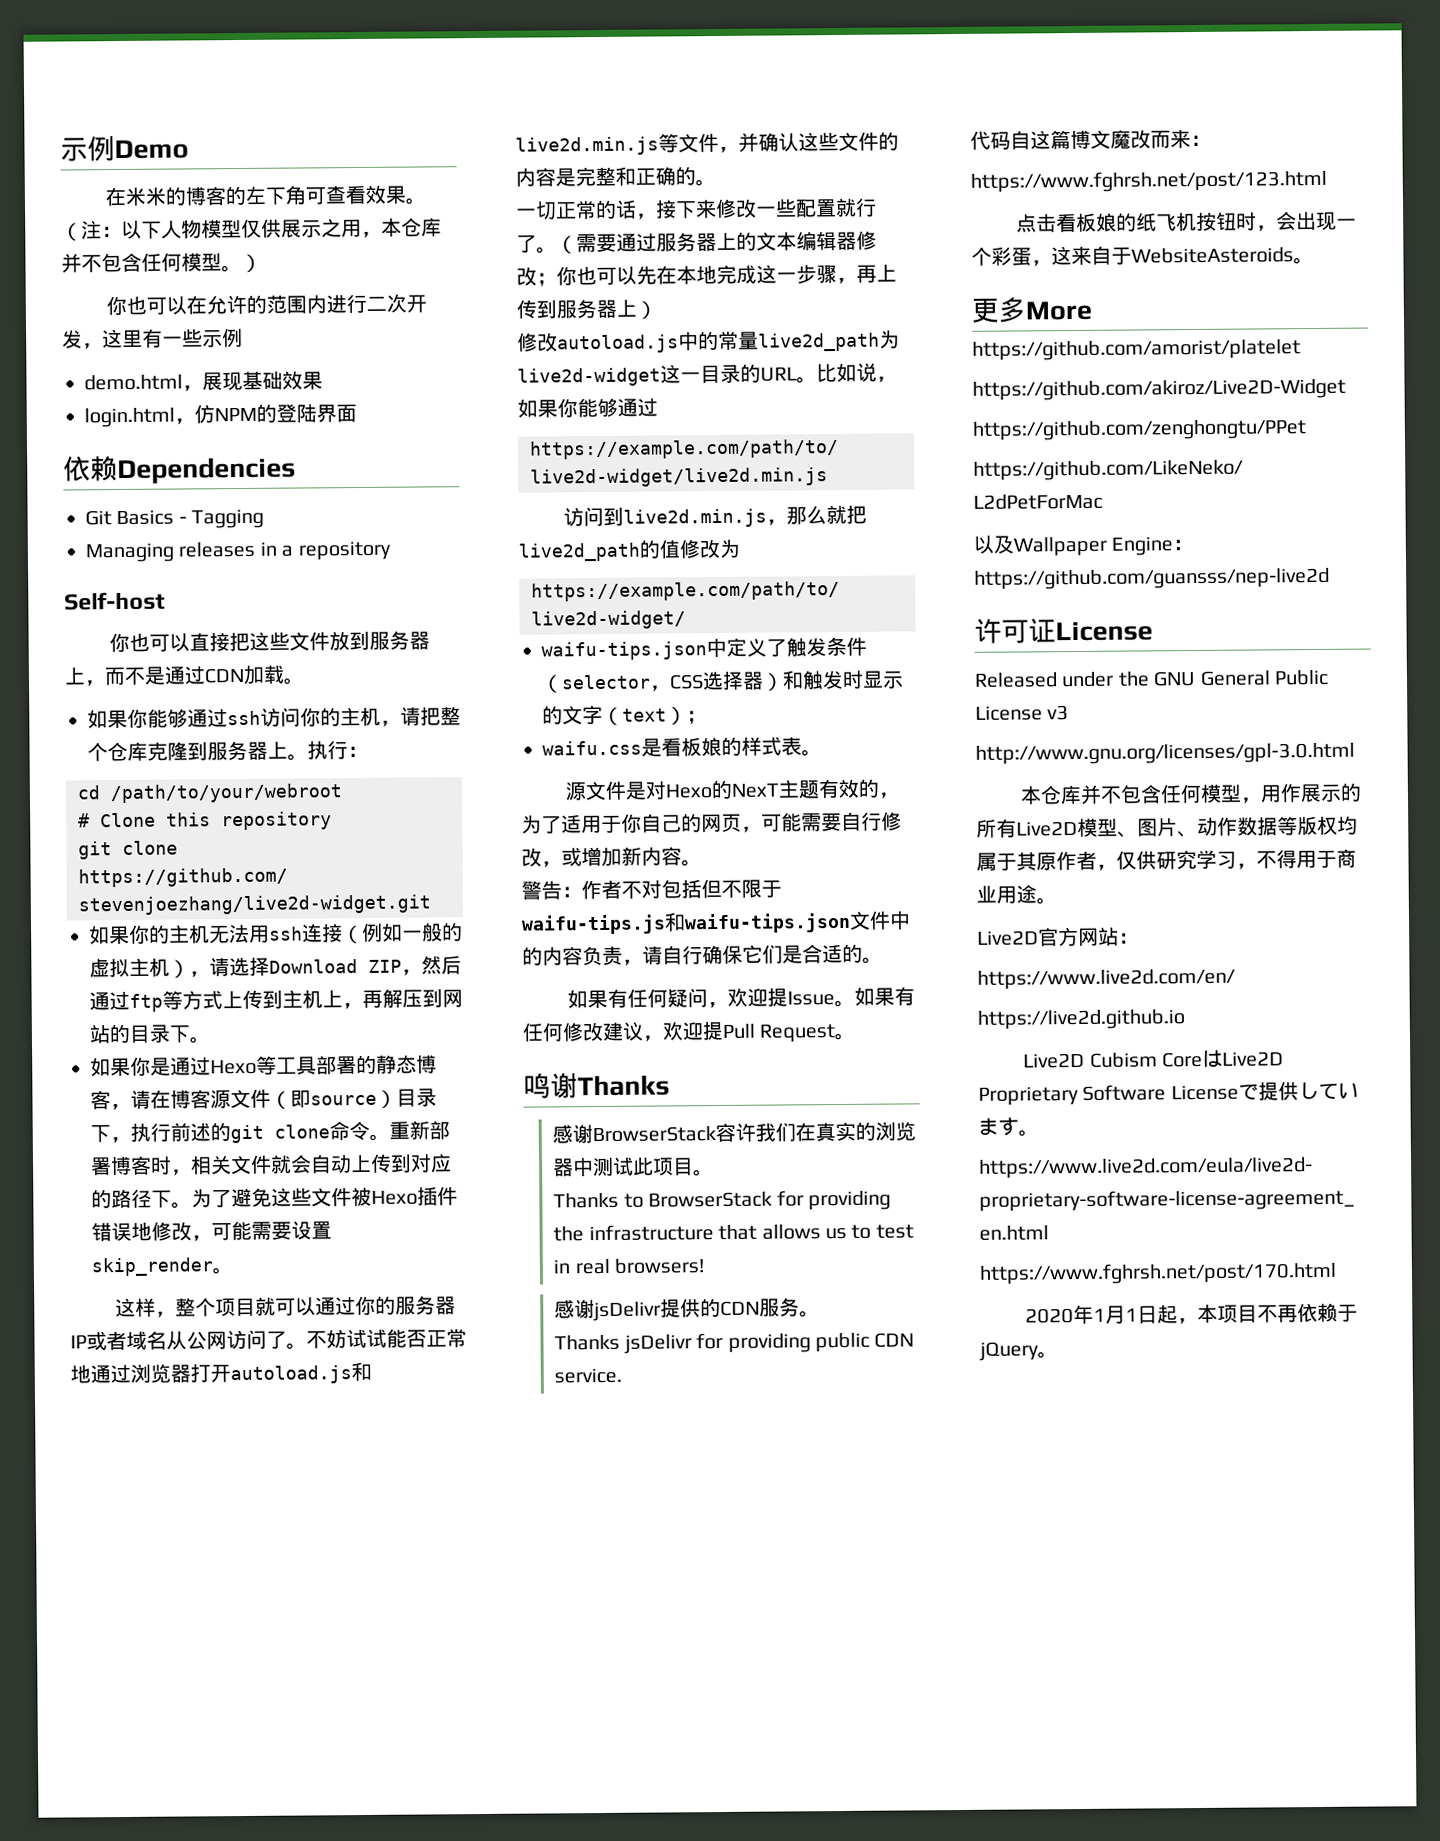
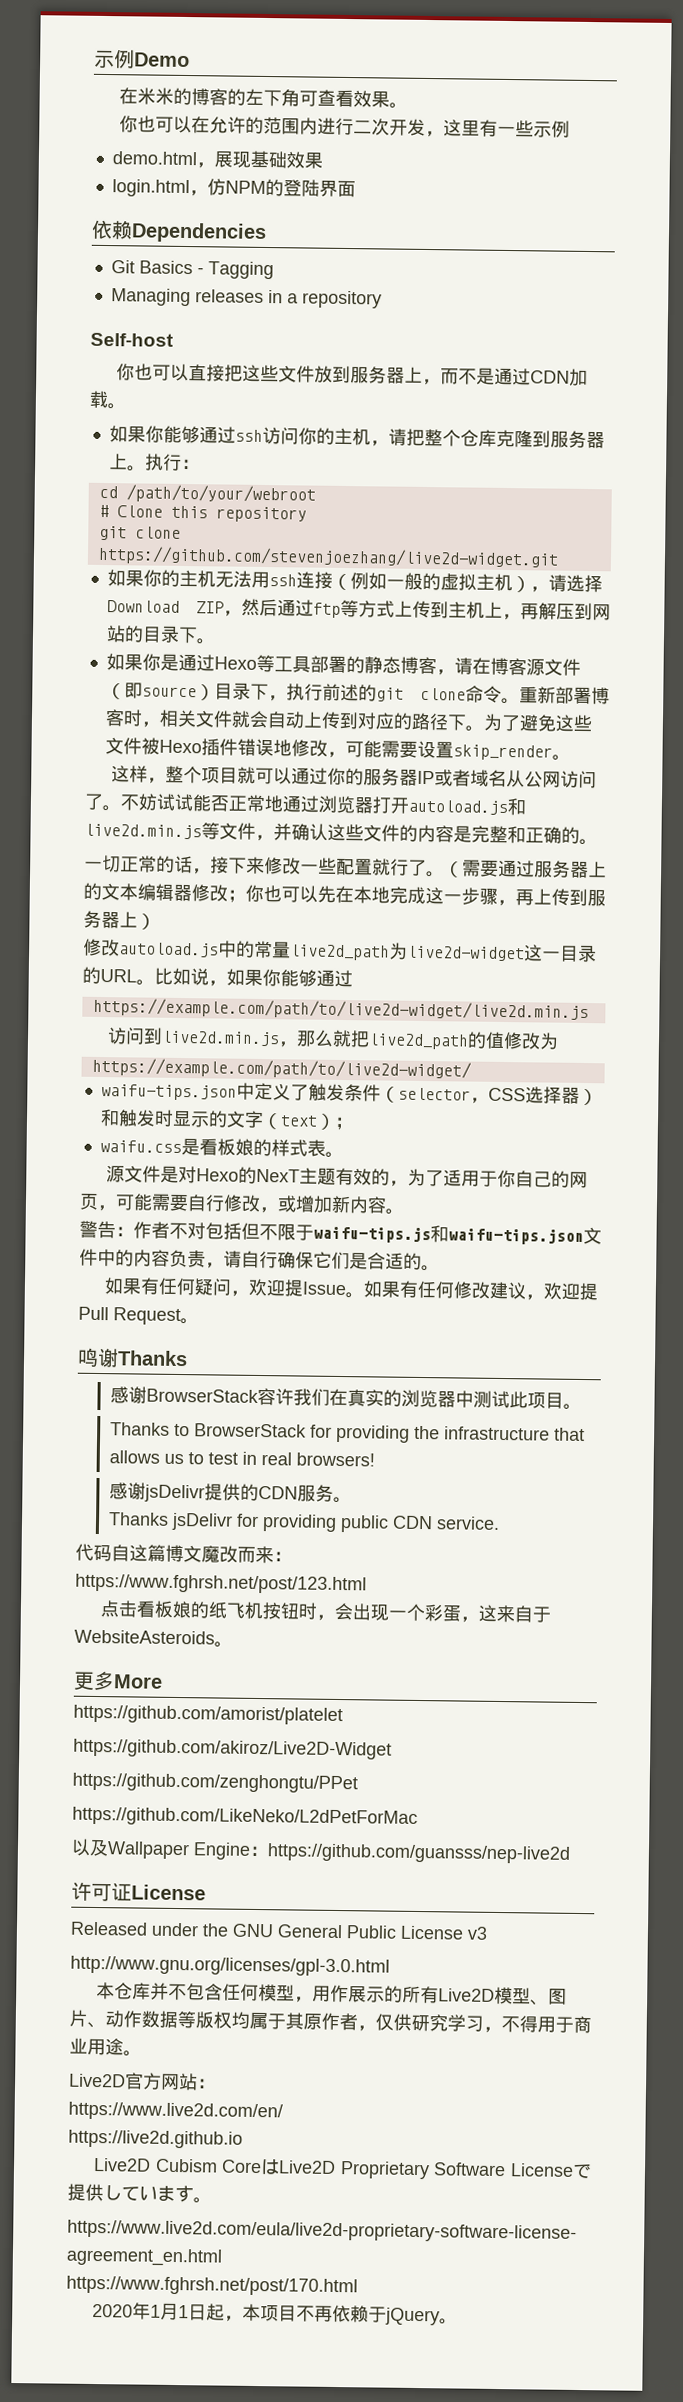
- （注：以下人物模型仅供展示之用，本仓库并不包含任何模型。）

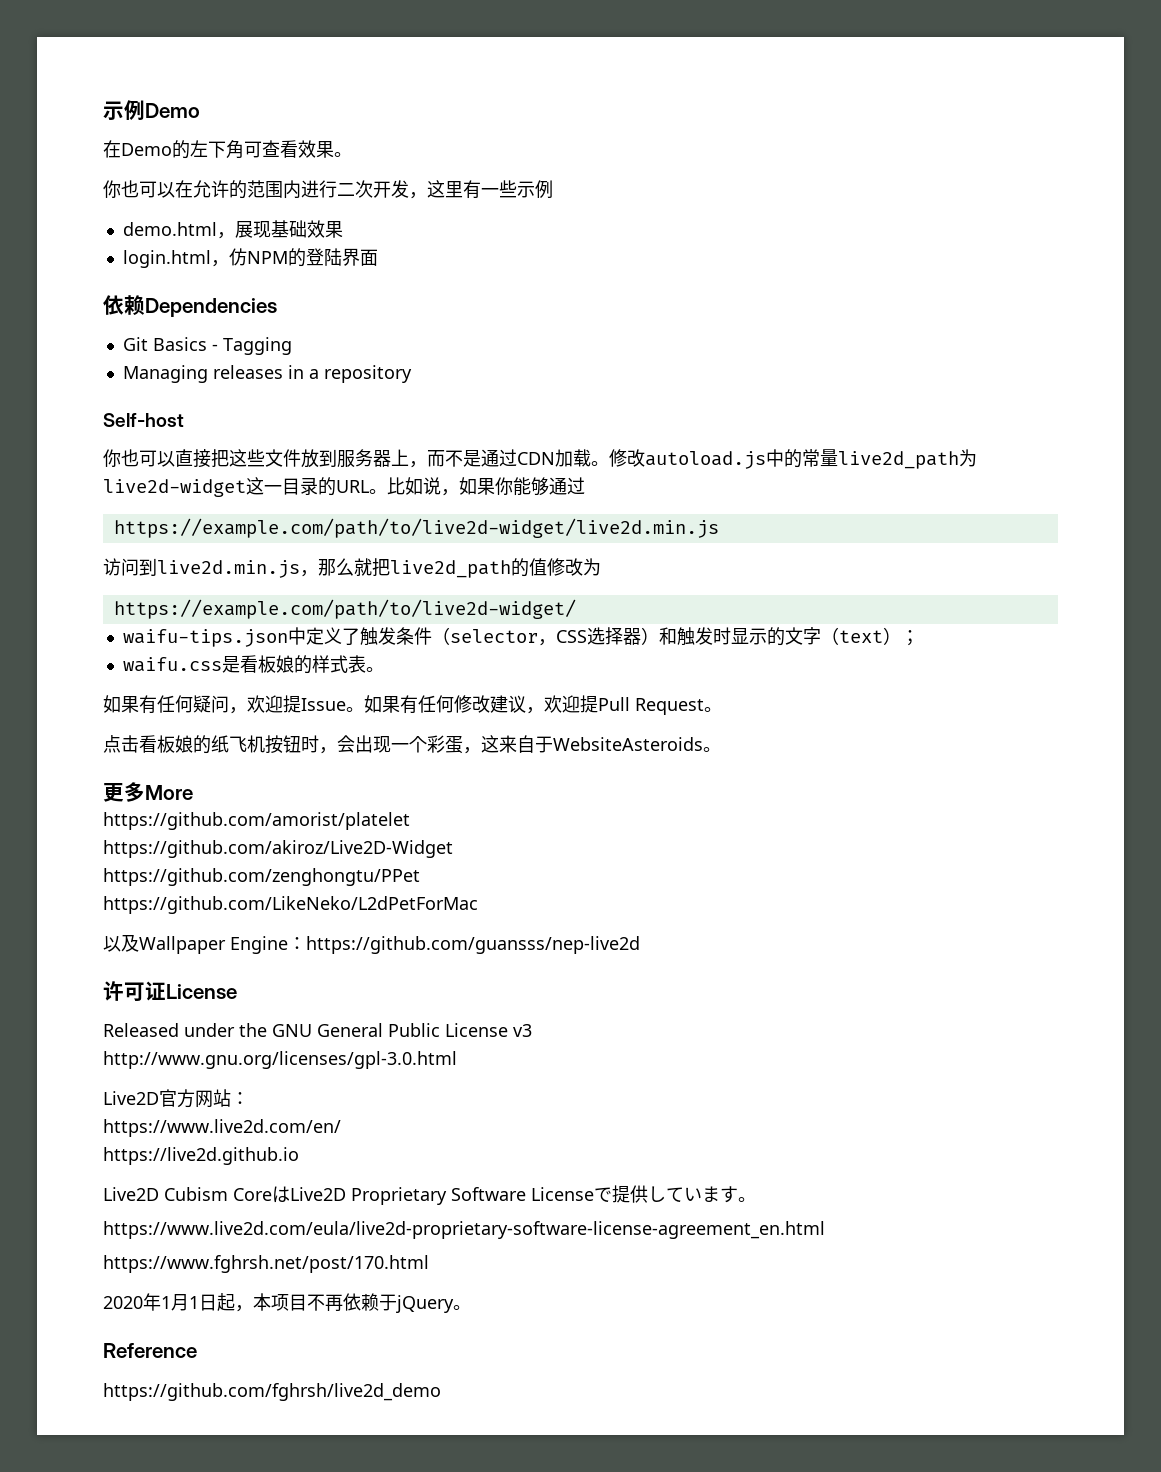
- 在米米的博客的左下角可查看效果。
+ 在Demo的左下角可查看效果。
- 你也可以直接把这些文件放到服务器上，而不是通过CDN加载。
- 如果你能够通过ssh访问你的主机，请把整个仓库克隆到服务器上。执行：
- cd /path/to/your/webroot
- # Clone this repository
- git clone https://github.com/stevenjoezhang/live2d-widget.git
- 如果你的主机无法用ssh连接（例如一般的虚拟主机），请选择Download ZIP，然后通过ftp等方式上传到主机上，再解压到网站的目录下。
- 如果你是通过Hexo等工具部署的静态博客，请在博客源文件（即source）目录下，执行前述的git clone命令。重新部署博客时，相关文件就会自动上传到对应的路径下。为了避免这些文件被Hexo插件错误地修改，可能需要设置skip_render。
- 这样，整个项目就可以通过你的服务器IP或者域名从公网访问了。不妨试试能否正常地通过浏览器打开autoload.js和live2d.min.js等文件，并确认这些文件的内容是完整和正确的。
- 一切正常的话，接下来修改一些配置就行了。（需要通过服务器上的文本编辑器修改；你也可以先在本地完成这一步骤，再上传到服务器上）
- 修改autoload.js中的常量live2d_path为live2d-widget这一目录的URL。
+ 你也可以直接把这些文件放到服务器上，而不是通过CDN加载。修改autoload.js中的常量live2d_path为live2d-widget这一目录的URL。
- 源文件是对Hexo的NexT主题有效的，为了适用于你自己的网页，可能需要自行修改，或增加新内容。
- 警告：作者不对包括但不限于waifu-tips.js和waifu-tips.json文件中的内容负责，请自行确保它们是合适的。
- 鸣谢Thanks
- 感谢BrowserStack容许我们在真实的浏览器中测试此项目。
- Thanks to BrowserStack for providing the infrastructure that allows us to test in real browsers!
- 感谢jsDelivr提供的CDN服务。
- Thanks jsDelivr for providing public CDN service.
- 代码自这篇博文魔改而来：
- https://www.fghrsh.net/post/123.html
- 本仓库并不包含任何模型，用作展示的所有Live2D模型、图片、动作数据等版权均属于其原作者，仅供研究学习，不得用于商业用途。
+ Reference
+ https://github.com/fghrsh/live2d_demo

